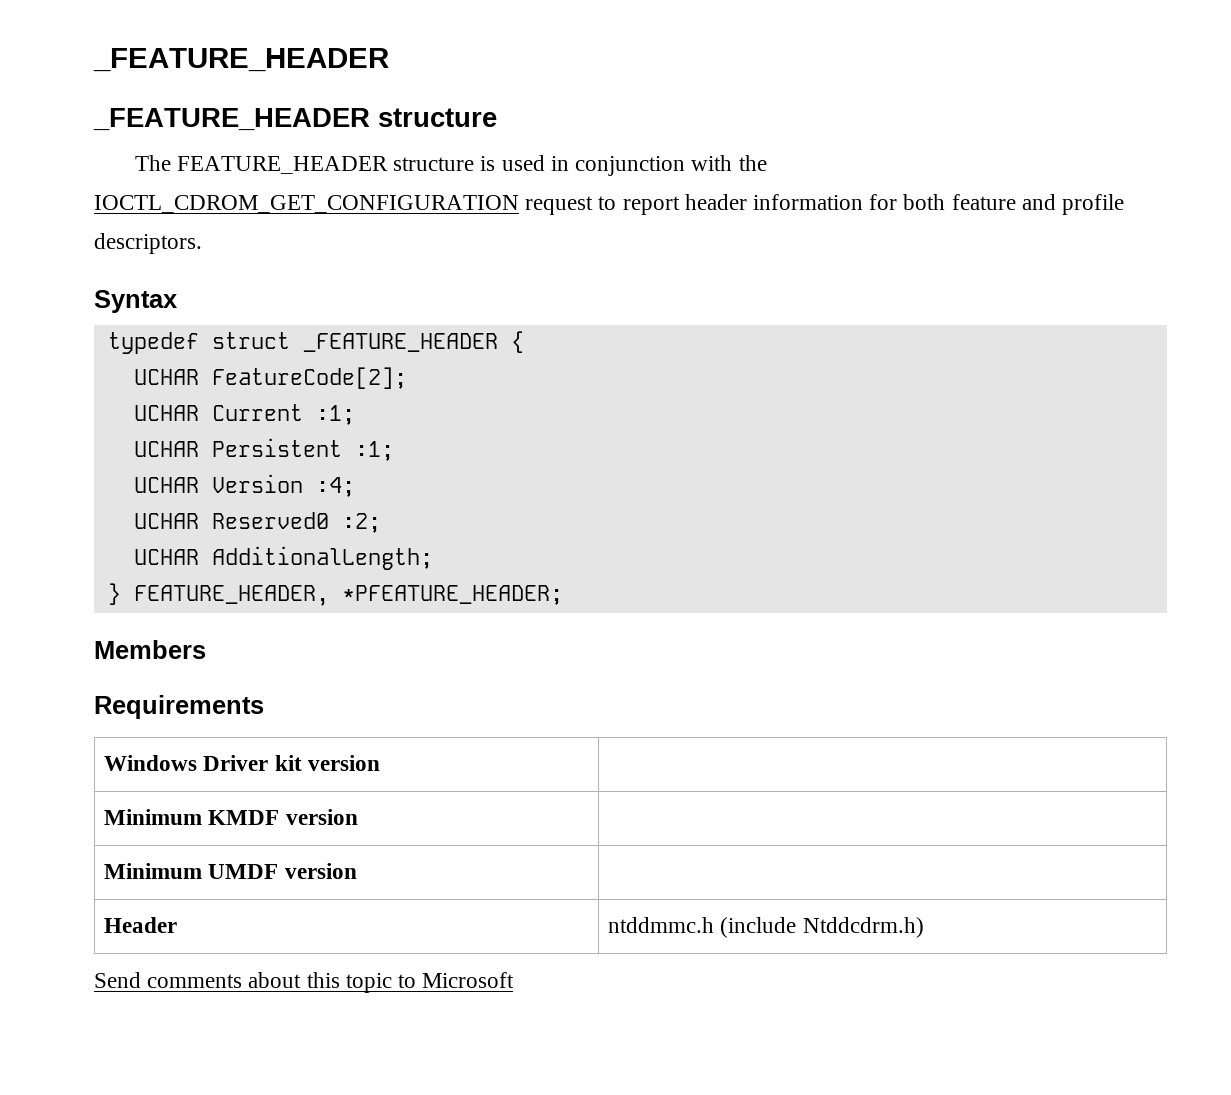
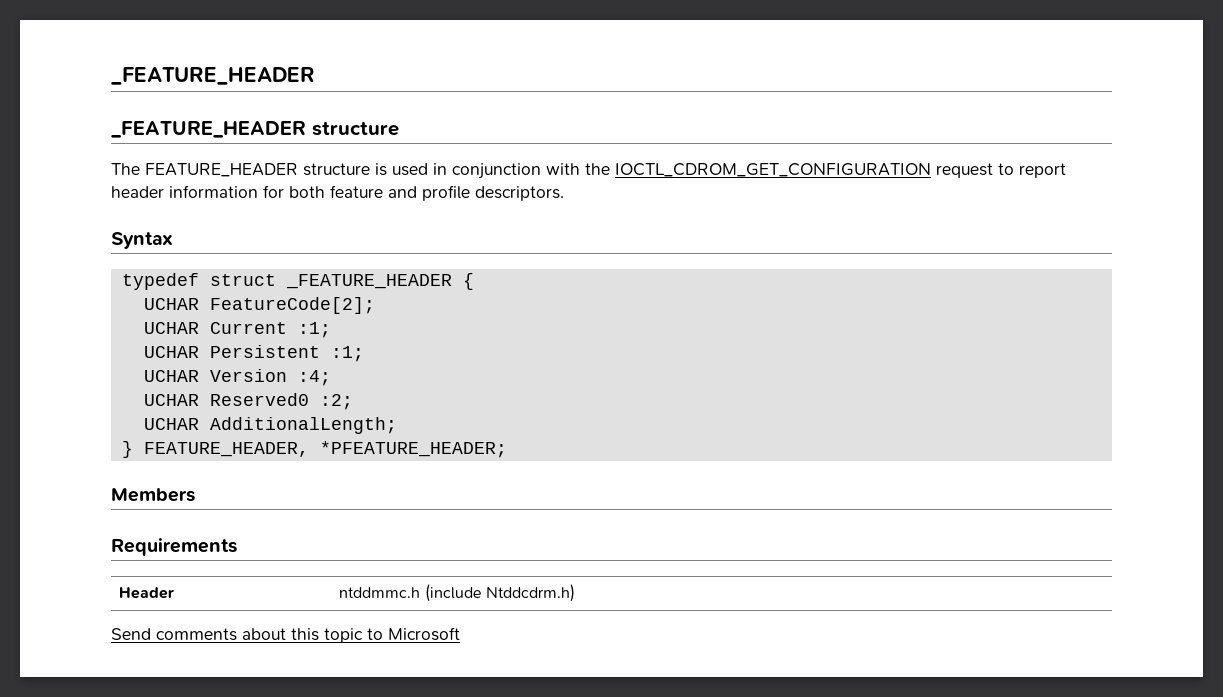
- Windows Driver kit version |
- Minimum KMDF version |
- Minimum UMDF version |

